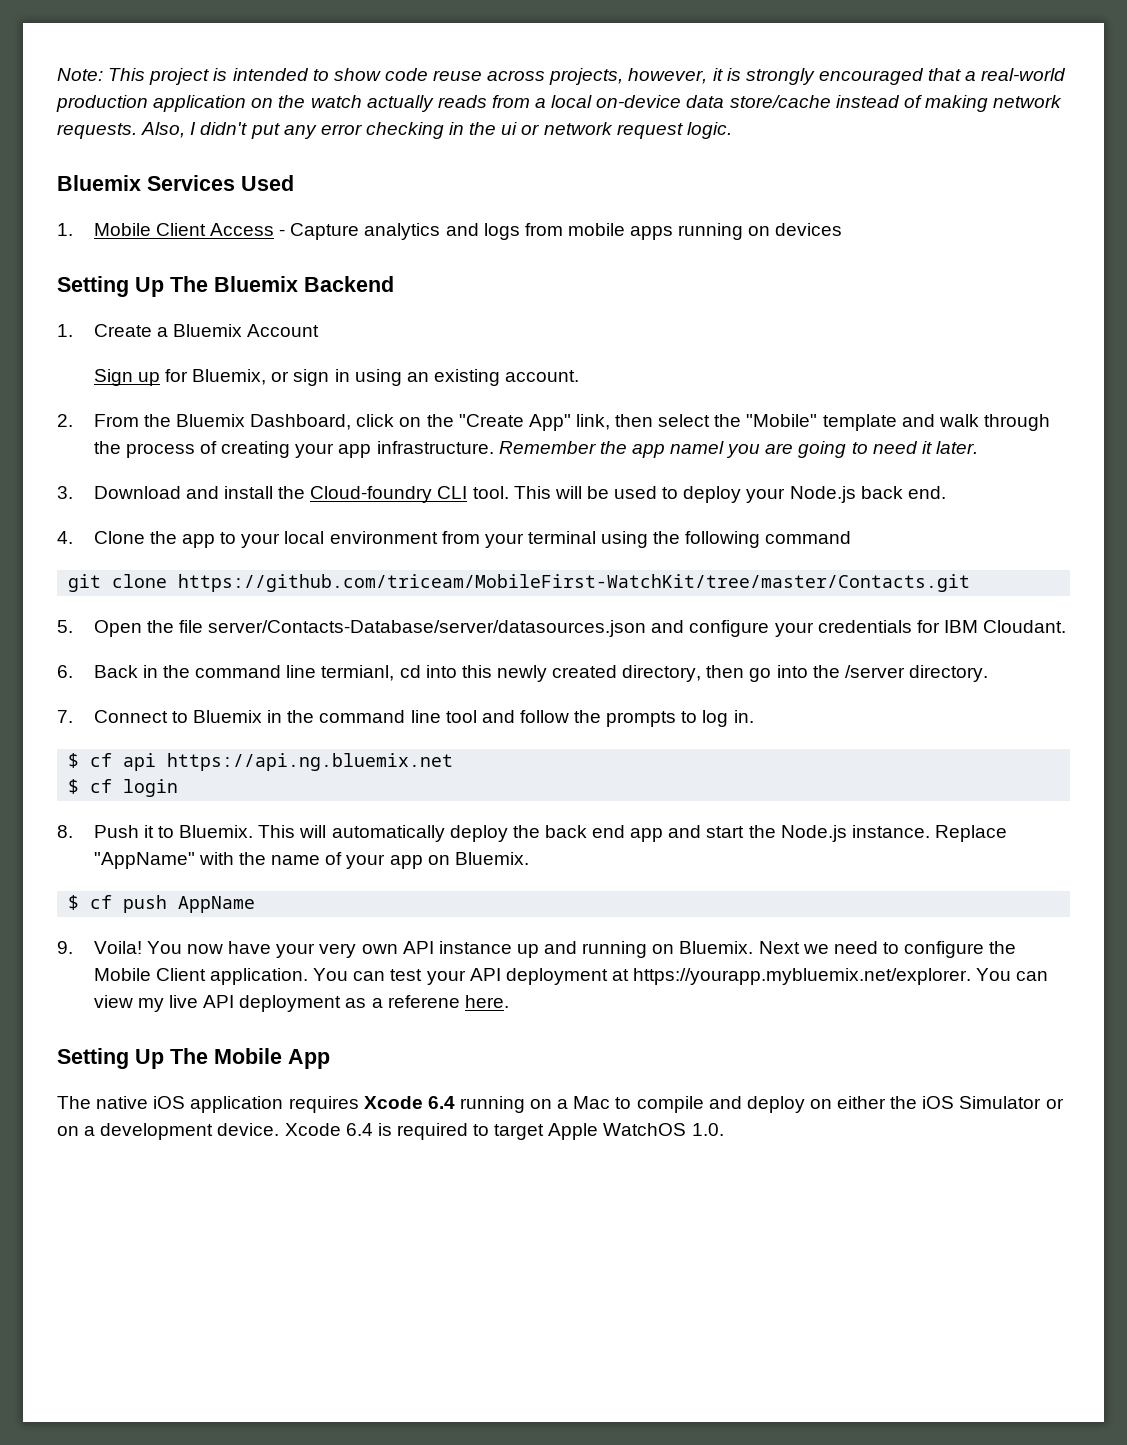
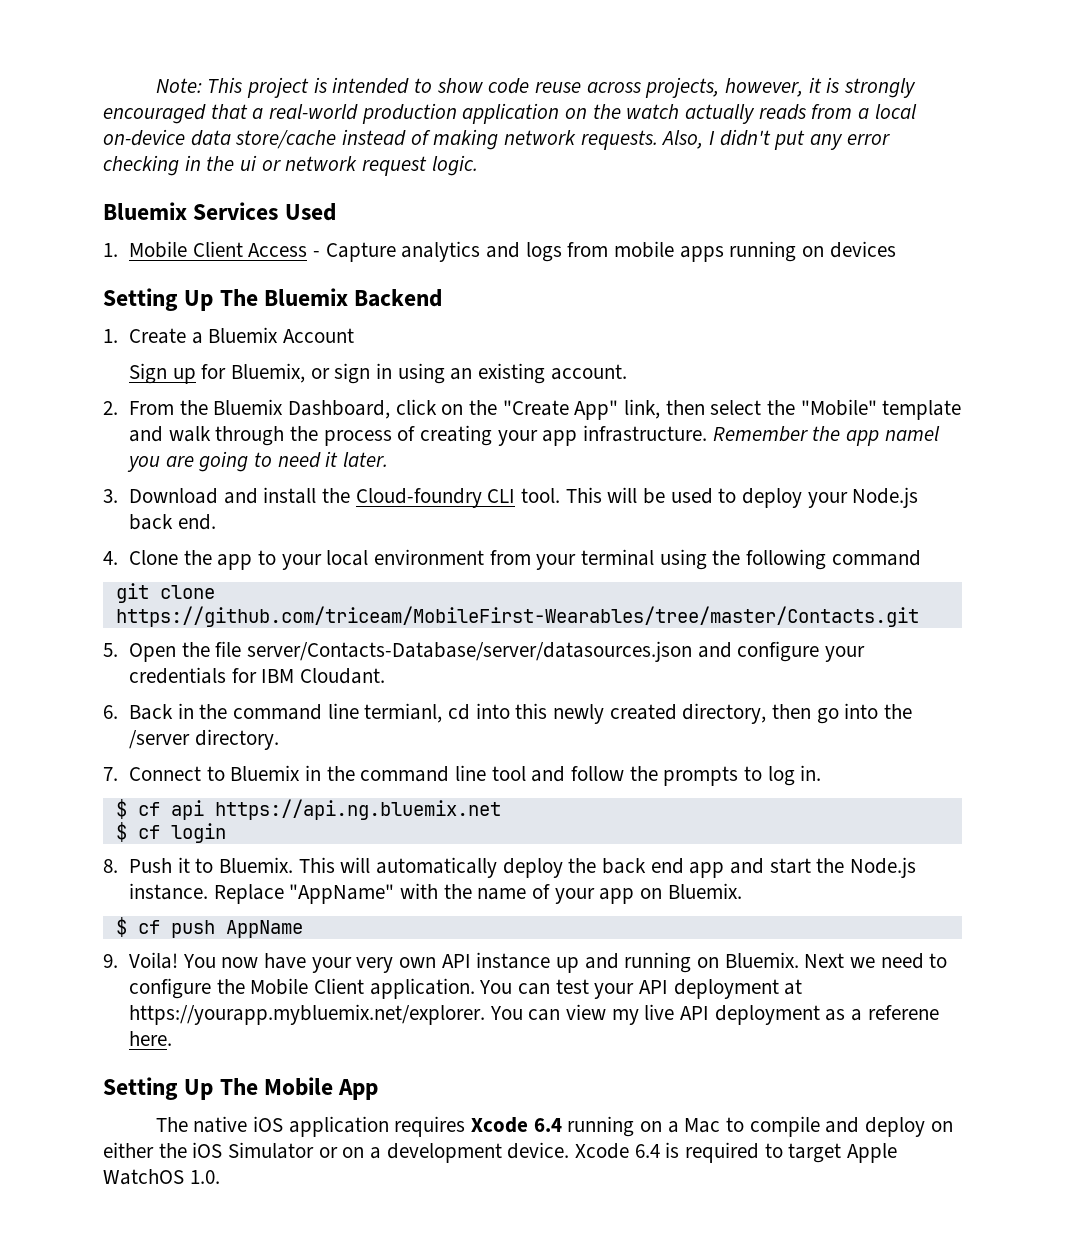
- git clone https://github.com/triceam/MobileFirst-WatchKit/tree/master/Contacts.git
+ git clone https://github.com/triceam/MobileFirst-Wearables/tree/master/Contacts.git

